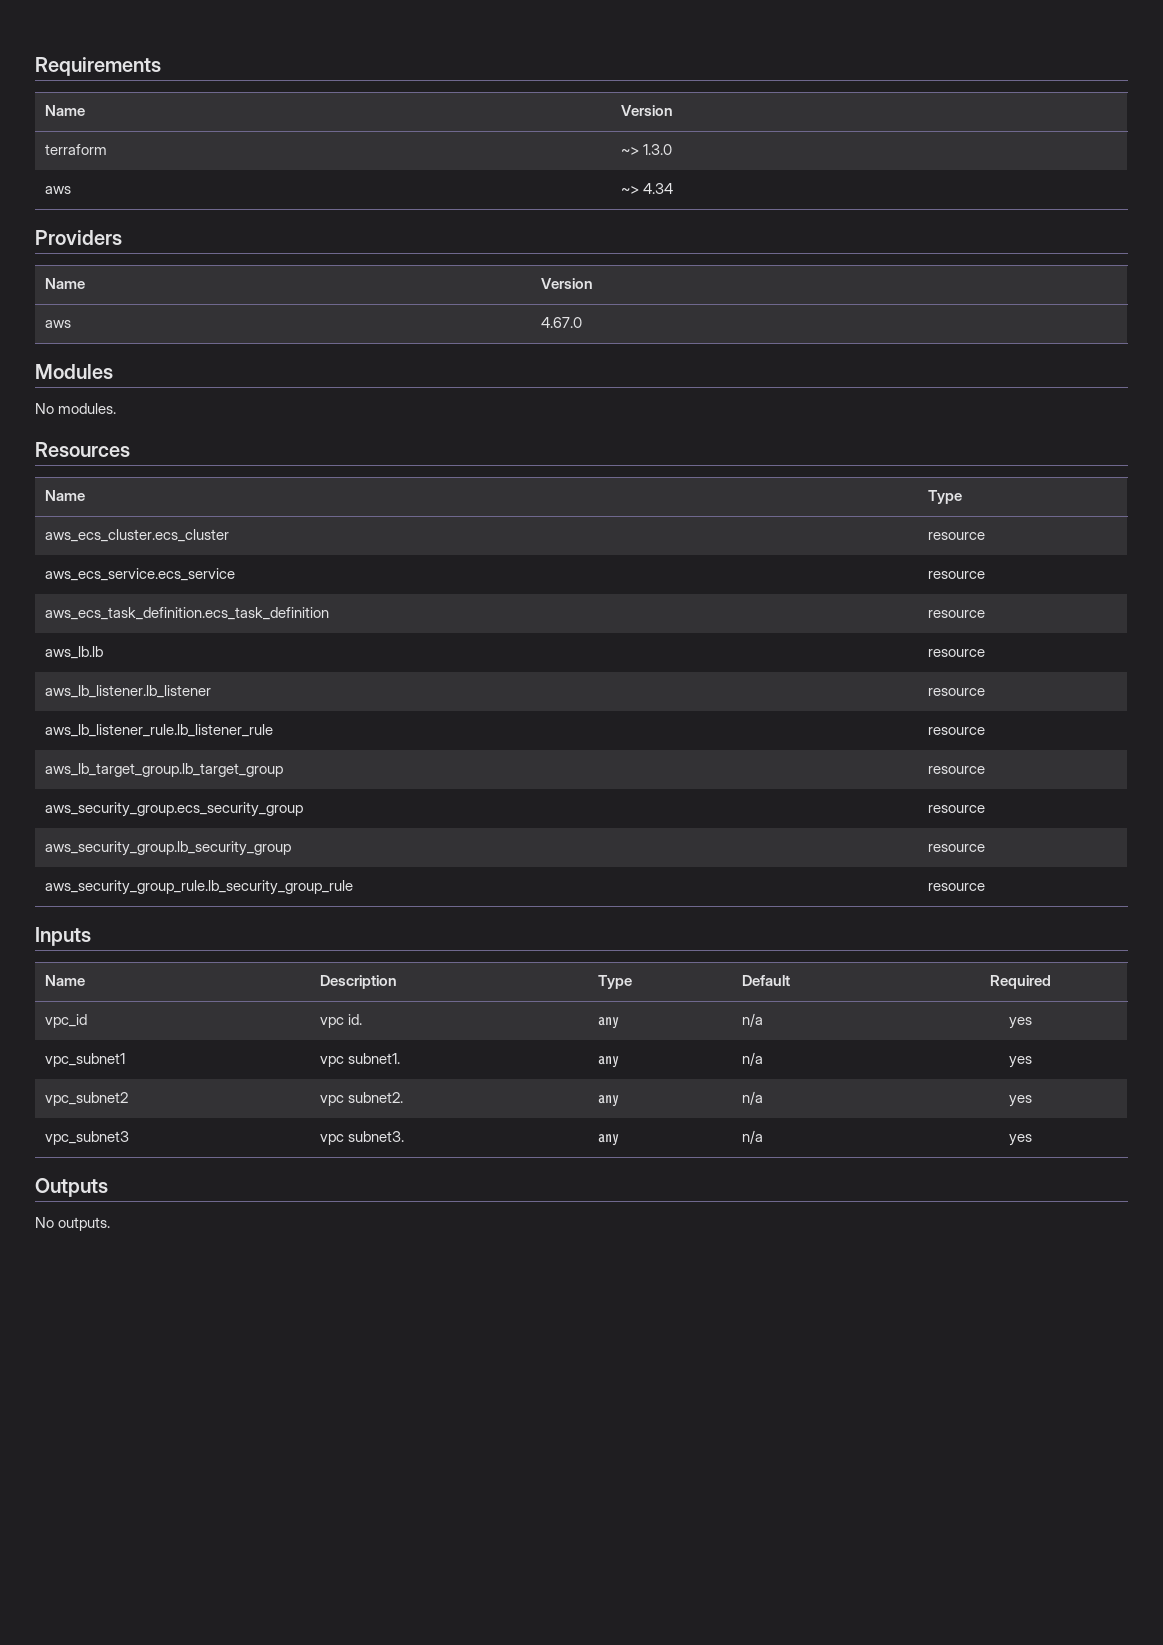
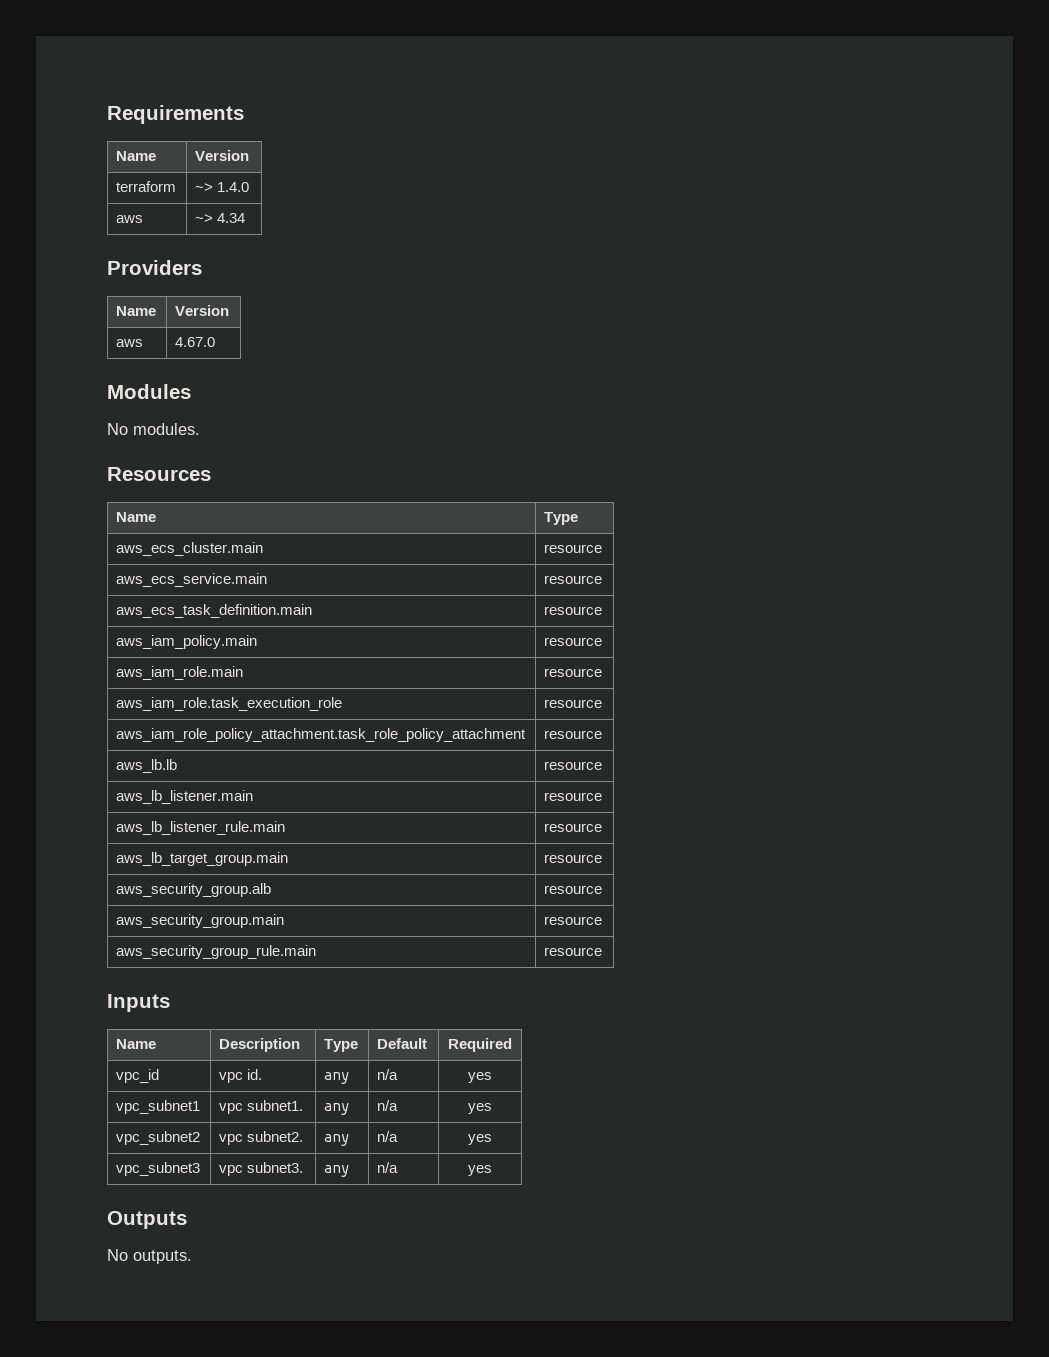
- terraform | ~> 1.3.0
+ terraform | ~> 1.4.0
- aws_ecs_cluster.ecs_cluster | resource
- aws_ecs_service.ecs_service | resource
- aws_ecs_task_definition.ecs_task_definition | resource
+ aws_ecs_cluster.main | resource
+ aws_ecs_service.main | resource
+ aws_ecs_task_definition.main | resource
+ aws_iam_policy.main | resource
+ aws_iam_role.main | resource
+ aws_iam_role.task_execution_role | resource
+ aws_iam_role_policy_attachment.task_role_policy_attachment | resource
- aws_lb_listener.lb_listener | resource
- aws_lb_listener_rule.lb_listener_rule | resource
- aws_lb_target_group.lb_target_group | resource
- aws_security_group.ecs_security_group | resource
- aws_security_group.lb_security_group | resource
- aws_security_group_rule.lb_security_group_rule | resource
+ aws_lb_listener.main | resource
+ aws_lb_listener_rule.main | resource
+ aws_lb_target_group.main | resource
+ aws_security_group.alb | resource
+ aws_security_group.main | resource
+ aws_security_group_rule.main | resource

